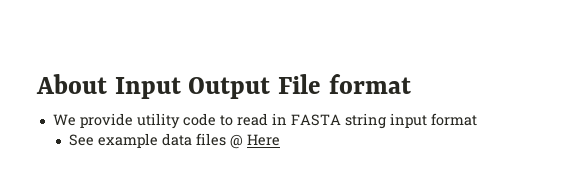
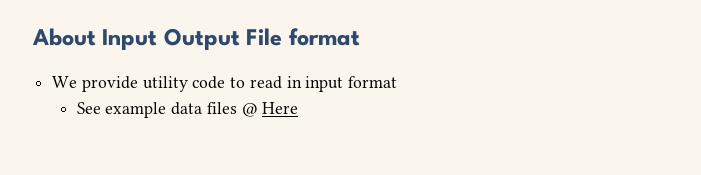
- We provide utility code to read in FASTA string input format
+ We provide utility code to read in input format

